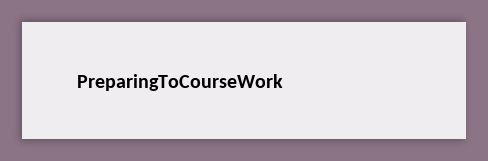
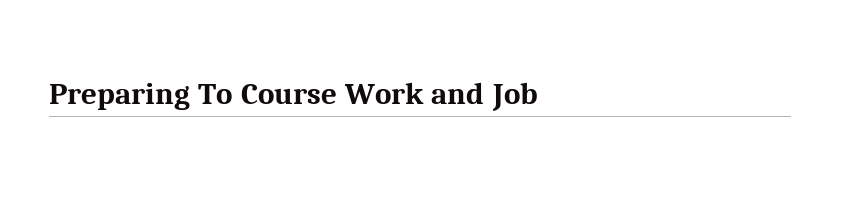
- PreparingToCourseWork
+ Preparing To Course Work and Job

